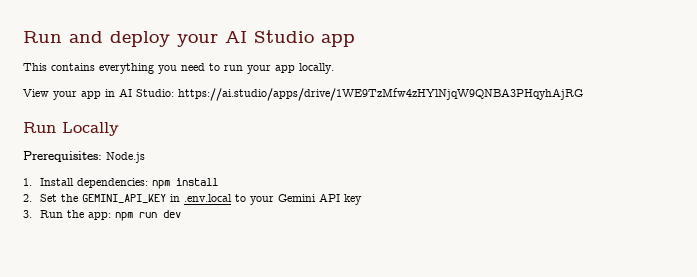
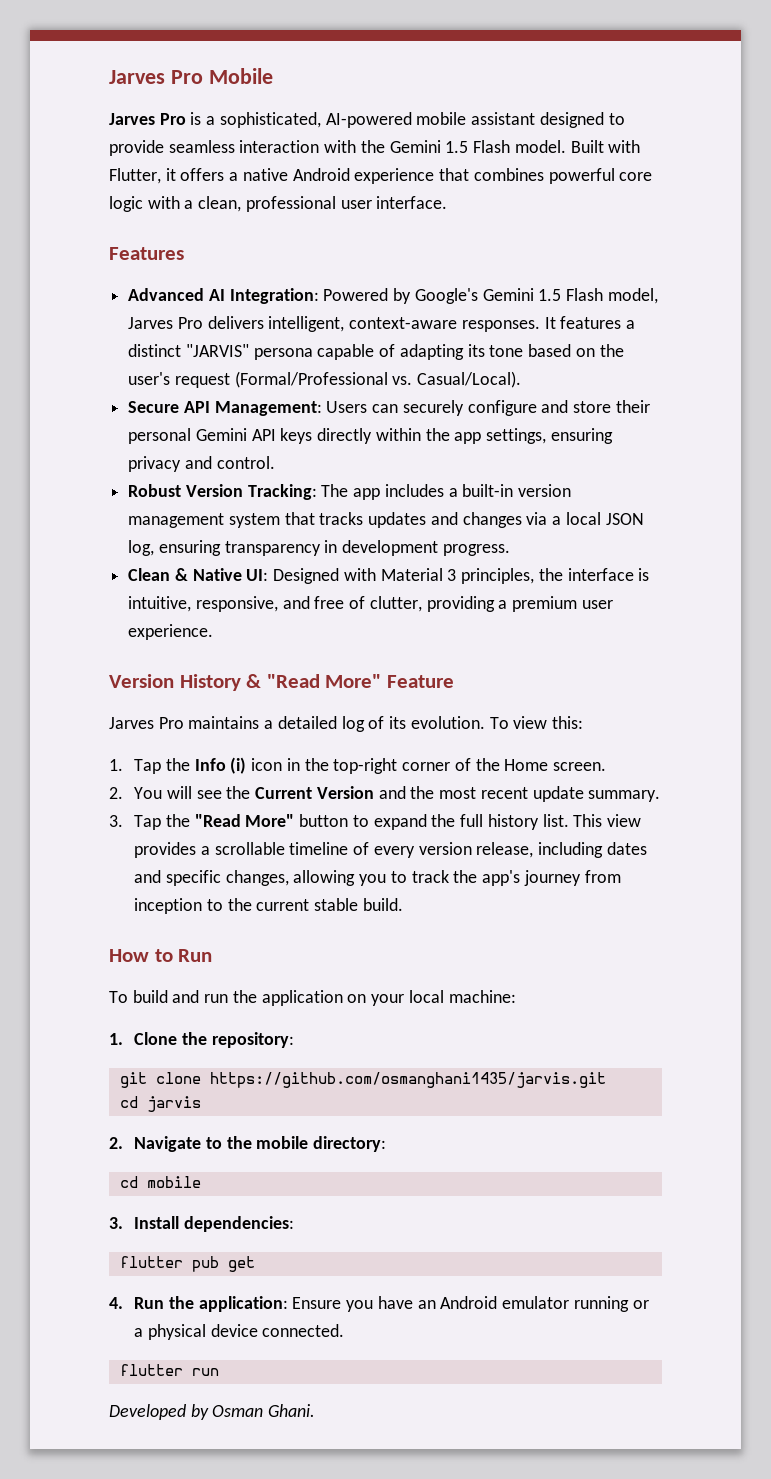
- Run and deploy your AI Studio app
- This contains everything you need to run your app locally.
- View your app in AI Studio: https://ai.studio/apps/drive/1WE9TzMfw4zHYlNjqW9QNBA3PHqyhAjRG
- Run Locally
- Prerequisites: Node.js
- 1. Install dependencies: npm install
- 2. Set the GEMINI_API_KEY in .env.local to your Gemini API key
- 3. Run the app: npm run dev
+ Jarves Pro Mobile
+ Jarves Pro is a sophisticated, AI-powered mobile assistant designed to provide seamless interaction with the Gemini 1.5 Flash model. Built with Flutter, it offers a native Android experience that combines powerful core logic with a clean, professional user interface.
+ Features
+ Advanced AI Integration: Powered by Google's Gemini 1.5 Flash model, Jarves Pro delivers intelligent, context-aware responses. It features a distinct "JARVIS" persona capable of adapting its tone based on the user's request (Formal/Professional vs. Casual/Local).
+ Secure API Management: Users can securely configure and store their personal Gemini API keys directly within the app settings, ensuring privacy and control.
+ Robust Version Tracking: The app includes a built-in version management system that tracks updates and changes via a local JSON log, ensuring transparency in development progress.
+ Clean & Native UI: Designed with Material 3 principles, the interface is intuitive, responsive, and free of clutter, providing a premium user experience.
+ Version History & "Read More" Feature
+ Jarves Pro maintains a detailed log of its evolution. To view this:
+ 1. Tap the Info (i) icon in the top-right corner of the Home screen.
+ 2. You will see the Current Version and the most recent update summary.
+ 3. Tap the "Read More" button to expand the full history list. This view provides a scrollable timeline of every version release, including dates and specific changes, allowing you to track the app's journey from inception to the current stable build.
+ How to Run
+ To build and run the application on your local machine:
+ 1. Clone the repository:
+ git clone https://github.com/osmanghani1435/jarvis.git
+ cd jarvis
+ 2. Navigate to the mobile directory:
+ cd mobile
+ 3. Install dependencies:
+ flutter pub get
+ 4. Run the application: Ensure you have an Android emulator running or a physical device connected.
+ flutter run
+ Developed by Osman Ghani.

